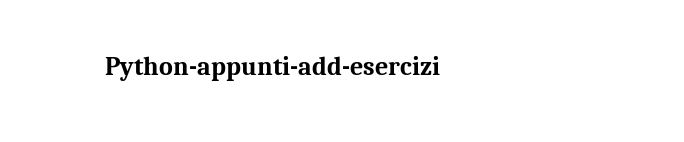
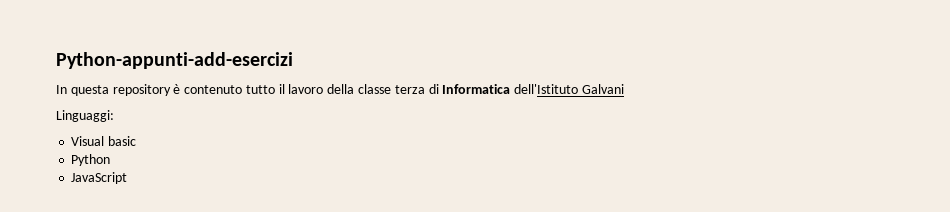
+ In questa repository è contenuto tutto il lavoro della classe terza di Informatica dell'Istituto Galvani
+ Linguaggi:
+ Visual basic
+ Python
+ JavaScript

